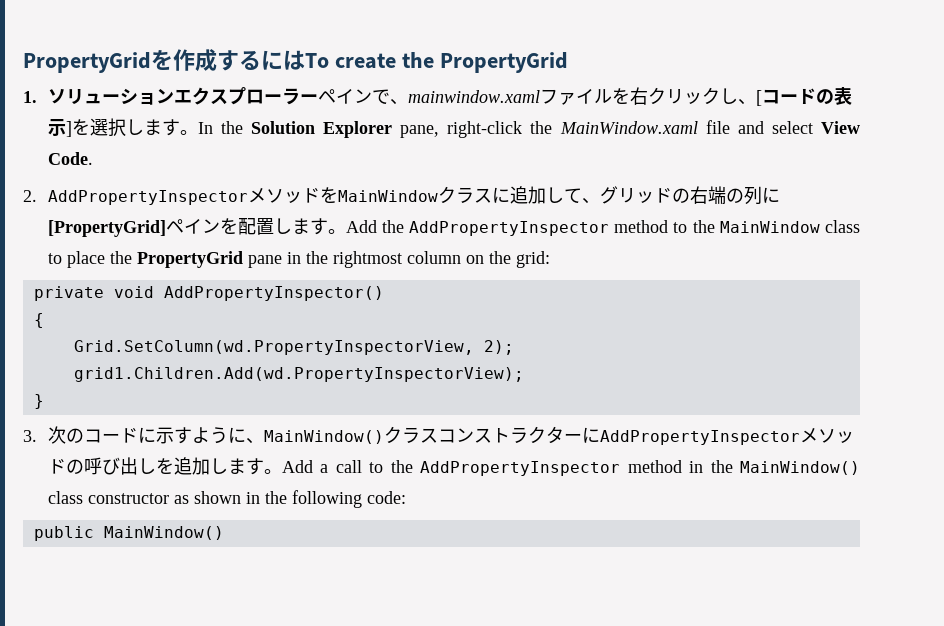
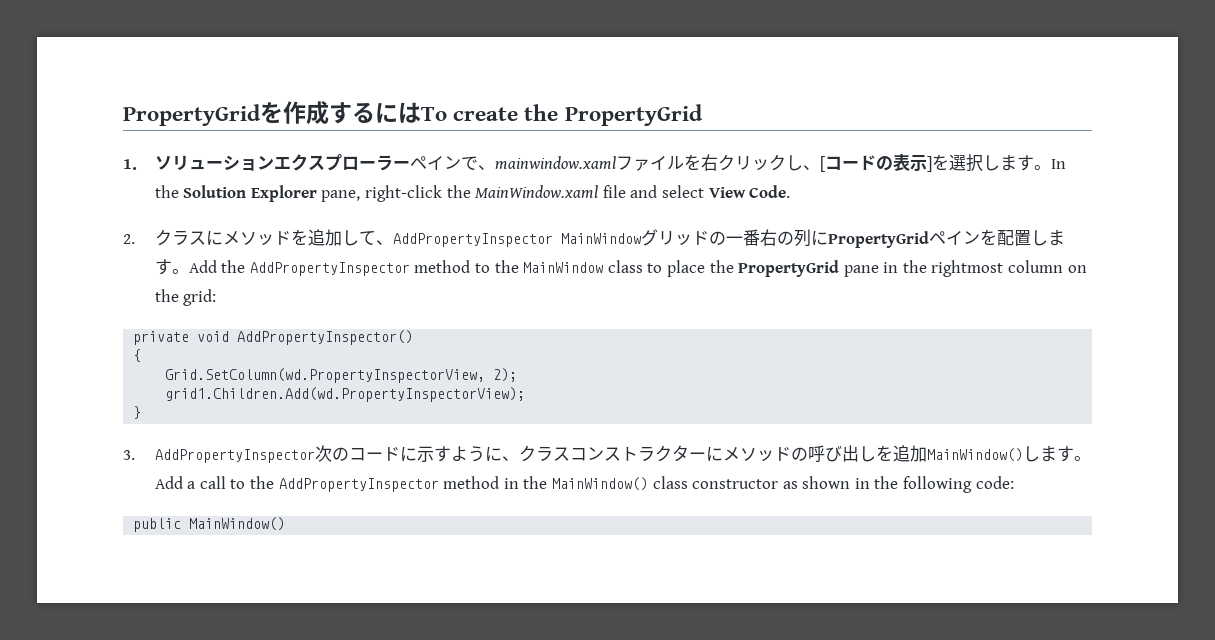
- 2. AddPropertyInspectorメソッドをMainWindowクラスに追加して、グリッドの右端の列に[PropertyGrid]ペインを配置します。
+ 2.クラスにメソッドを追加して、AddPropertyInspector MainWindowグリッドの一番右の列にPropertyGridペインを配置します。
- 3.次のコードに示すように、MainWindow()クラスコンストラクターにAddPropertyInspectorメソッドの呼び出しを追加します。
+ 3. AddPropertyInspector次のコードに示すように、クラスコンストラクターにメソッドの呼び出しを追加MainWindow()します。

